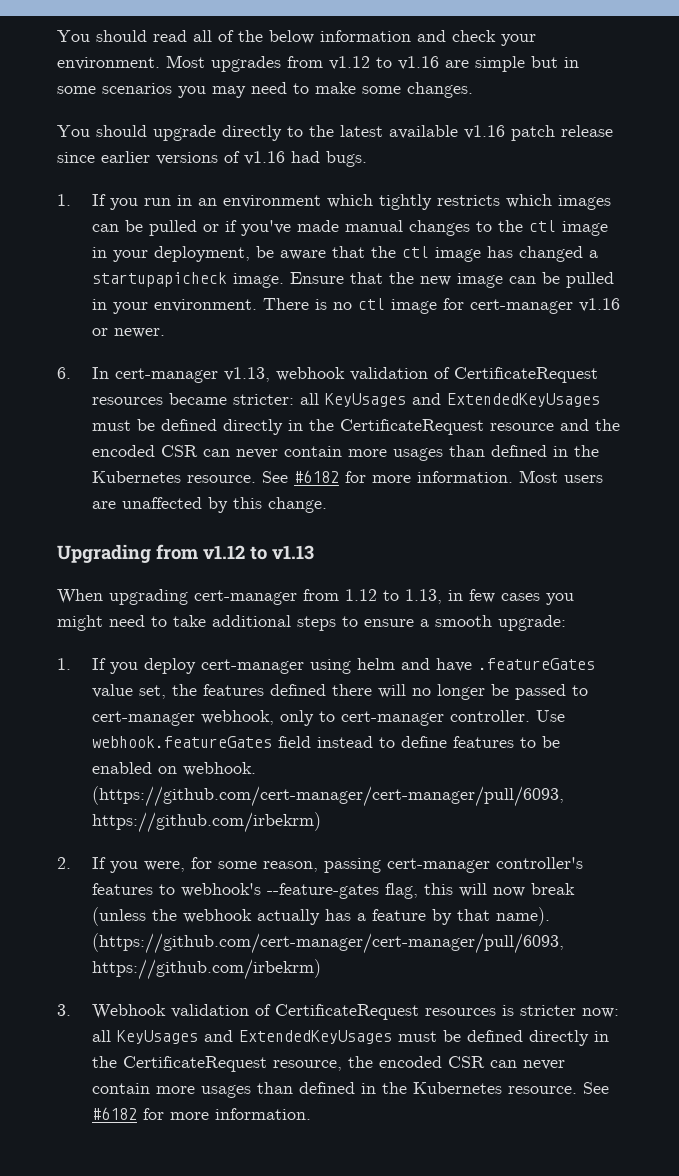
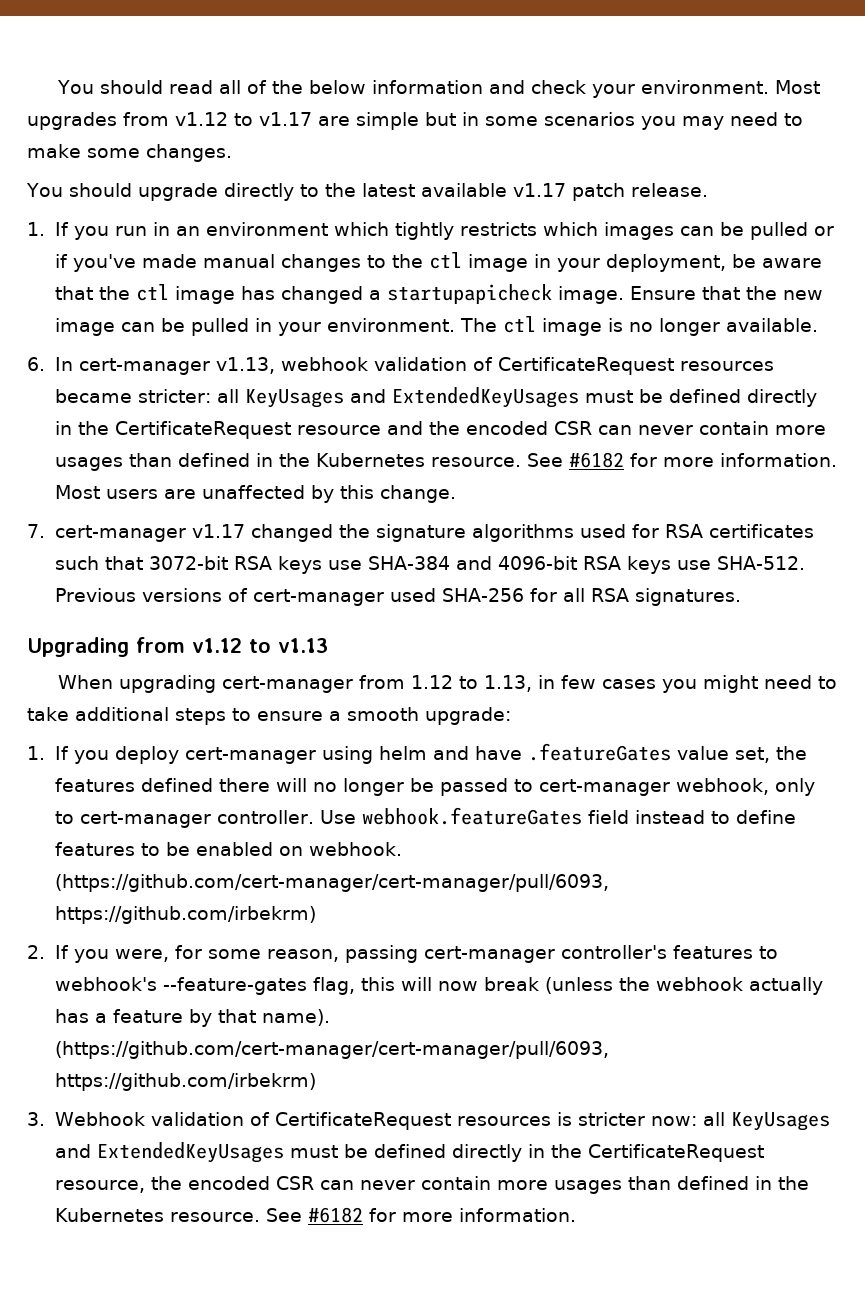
- Most upgrades from v1.12 to v1.16 are simple but in some scenarios you may need to make some changes.
+ Most upgrades from v1.12 to v1.17 are simple but in some scenarios you may need to make some changes.
- You should upgrade directly to the latest available v1.16 patch release since earlier versions of v1.16 had bugs.
+ You should upgrade directly to the latest available v1.17 patch release.
- There is no ctl image for cert-manager v1.16 or newer.
+ The ctl image is no longer available.
+ 7. cert-manager v1.17 changed the signature algorithms used for RSA certificates such that 3072-bit RSA keys use SHA-384 and 4096-bit RSA keys use SHA-512. Previous versions of cert-manager used SHA-256 for all RSA signatures.

